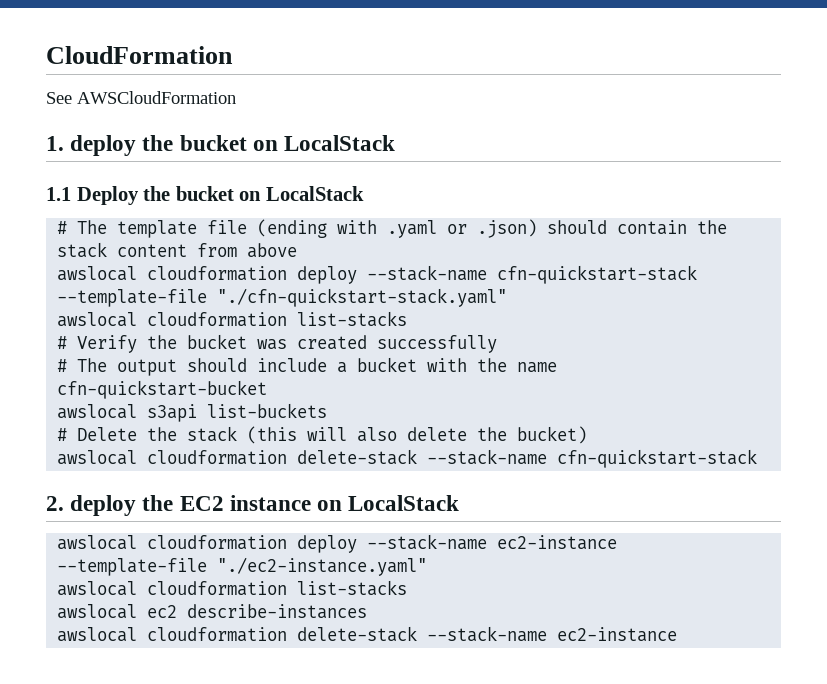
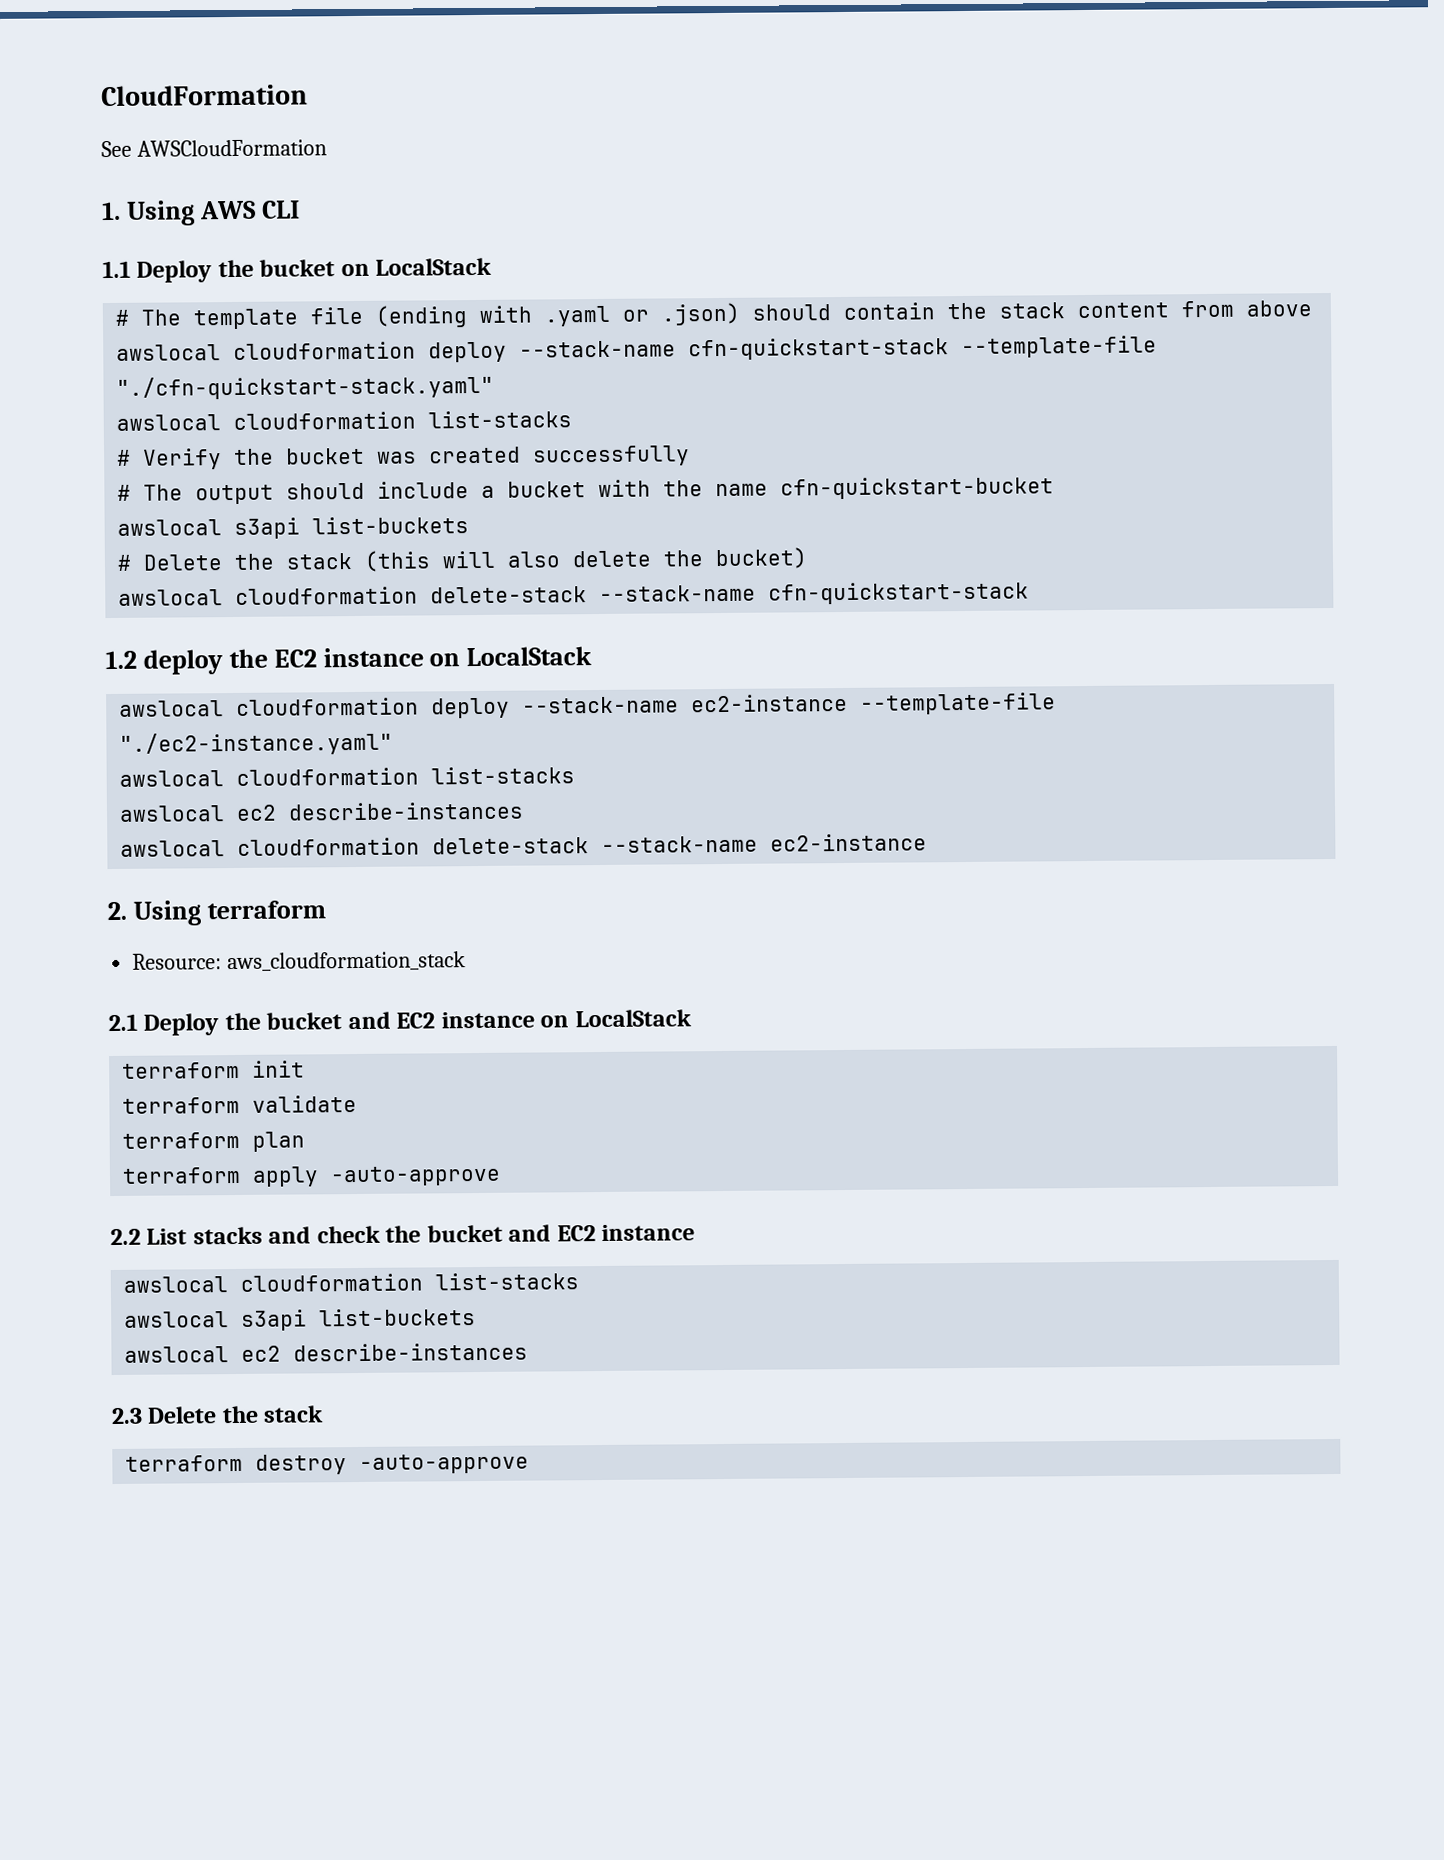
- 1. deploy the bucket on LocalStack
+ 1. Using AWS CLI
- 2. deploy the EC2 instance on LocalStack
+ 1.2 deploy the EC2 instance on LocalStack
+ 2. Using terraform
+ Resource: aws_cloudformation_stack
+ 2.1 Deploy the bucket and EC2 instance on LocalStack
+ terraform init
+ terraform validate
+ terraform plan
+ terraform apply -auto-approve
+ 2.2 List stacks and check the bucket and EC2 instance
+ awslocal cloudformation list-stacks
+ awslocal s3api list-buckets
+ awslocal ec2 describe-instances
+ 2.3 Delete the stack
+ terraform destroy -auto-approve

